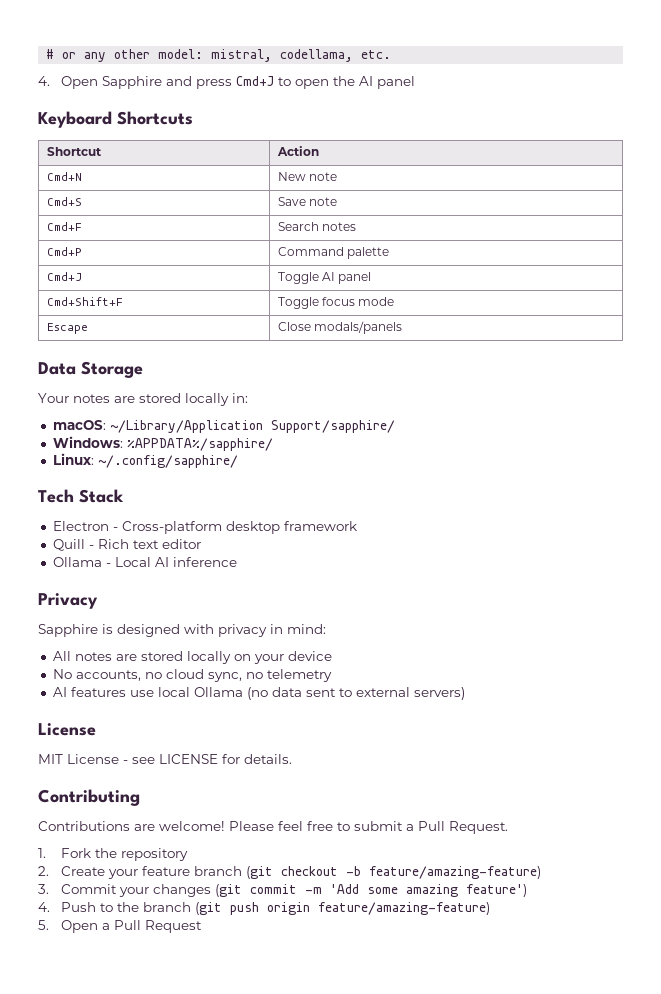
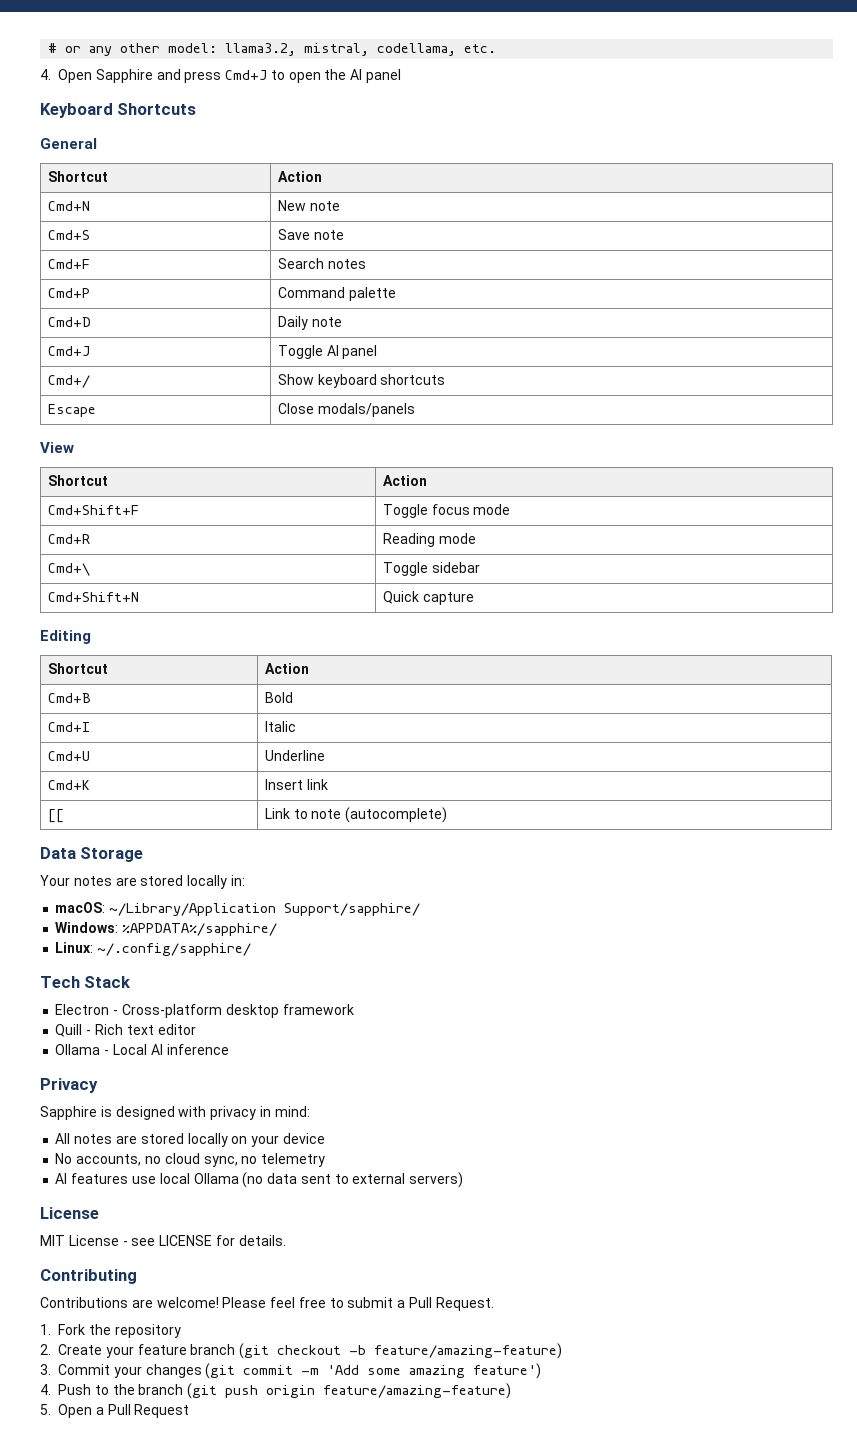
- # or any other model: mistral, codellama, etc.
+ # or any other model: llama3.2, mistral, codellama, etc.
+ General
+ Cmd+D | Daily note
+ Cmd+/ | Show keyboard shortcuts
+ Escape | Close modals/panels
+ View
+ Shortcut | Action
  Cmd+Shift+F | Toggle focus mode
- Escape | Close modals/panels
+ Cmd+R | Reading mode
+ Cmd+\ | Toggle sidebar
+ Cmd+Shift+N | Quick capture
+ Editing
+ Shortcut | Action
+ Cmd+B | Bold
+ Cmd+I | Italic
+ Cmd+U | Underline
+ Cmd+K | Insert link
+ [[ | Link to note (autocomplete)

